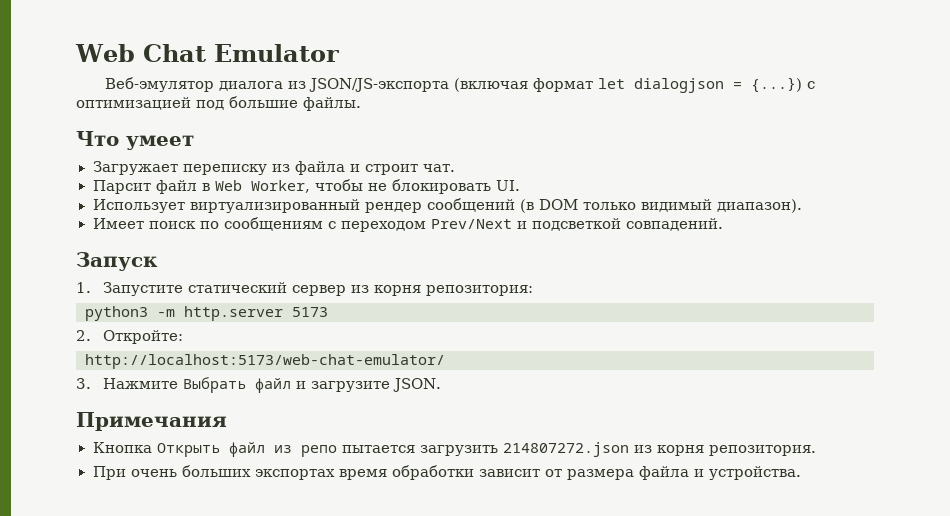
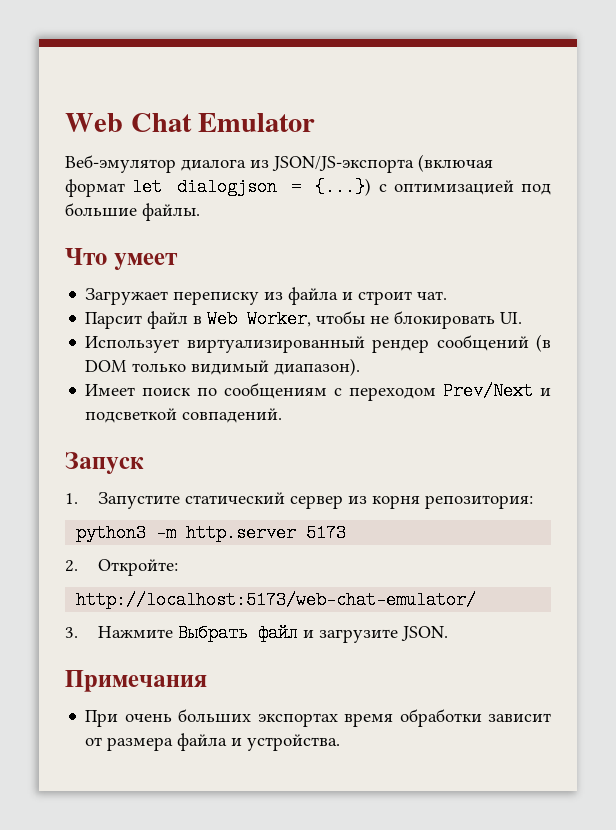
- Кнопка Открыть файл из репо пытается загрузить 214807272.json из корня репозитория.

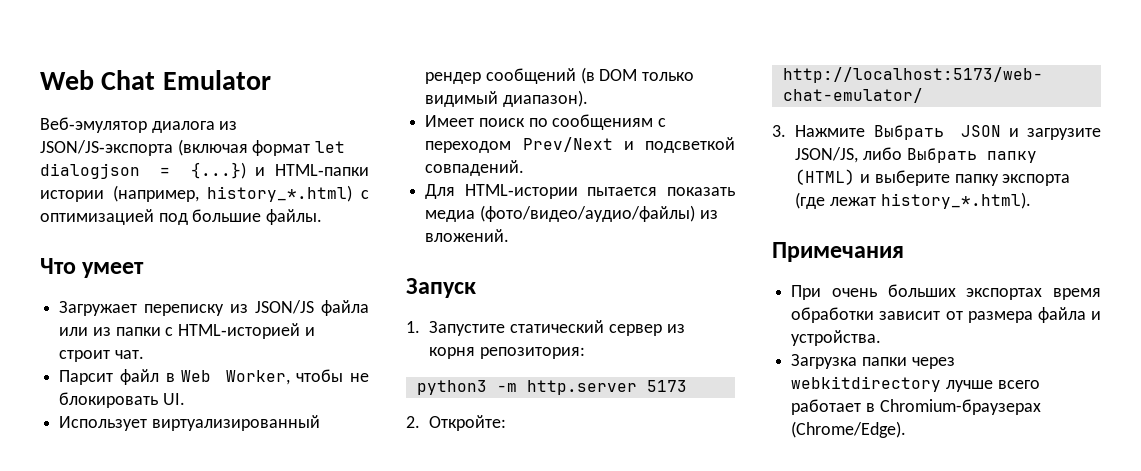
- Веб‑эмулятор диалога из JSON/JS‑экспорта (включая формат let dialogjson = {...}) с оптимизацией под большие файлы.
+ Веб‑эмулятор диалога из JSON/JS‑экспорта (включая формат let dialogjson = {...}) и HTML‑папки истории (например, history_*.html) с оптимизацией под большие файлы.
- Загружает переписку из файла и строит чат.
+ Загружает переписку из JSON/JS файла или из папки с HTML‑историей и строит чат.
+ Для HTML‑истории пытается показать медиа (фото/видео/аудио/файлы) из вложений.
- 3. Нажмите Выбрать файл и загрузите JSON.
+ 3. Нажмите Выбрать JSON и загрузите JSON/JS, либо Выбрать папку (HTML) и выберите папку экспорта (где лежат history_*.html).
+ Загрузка папки через webkitdirectory лучше всего работает в Chromium-браузерах (Chrome/Edge).

